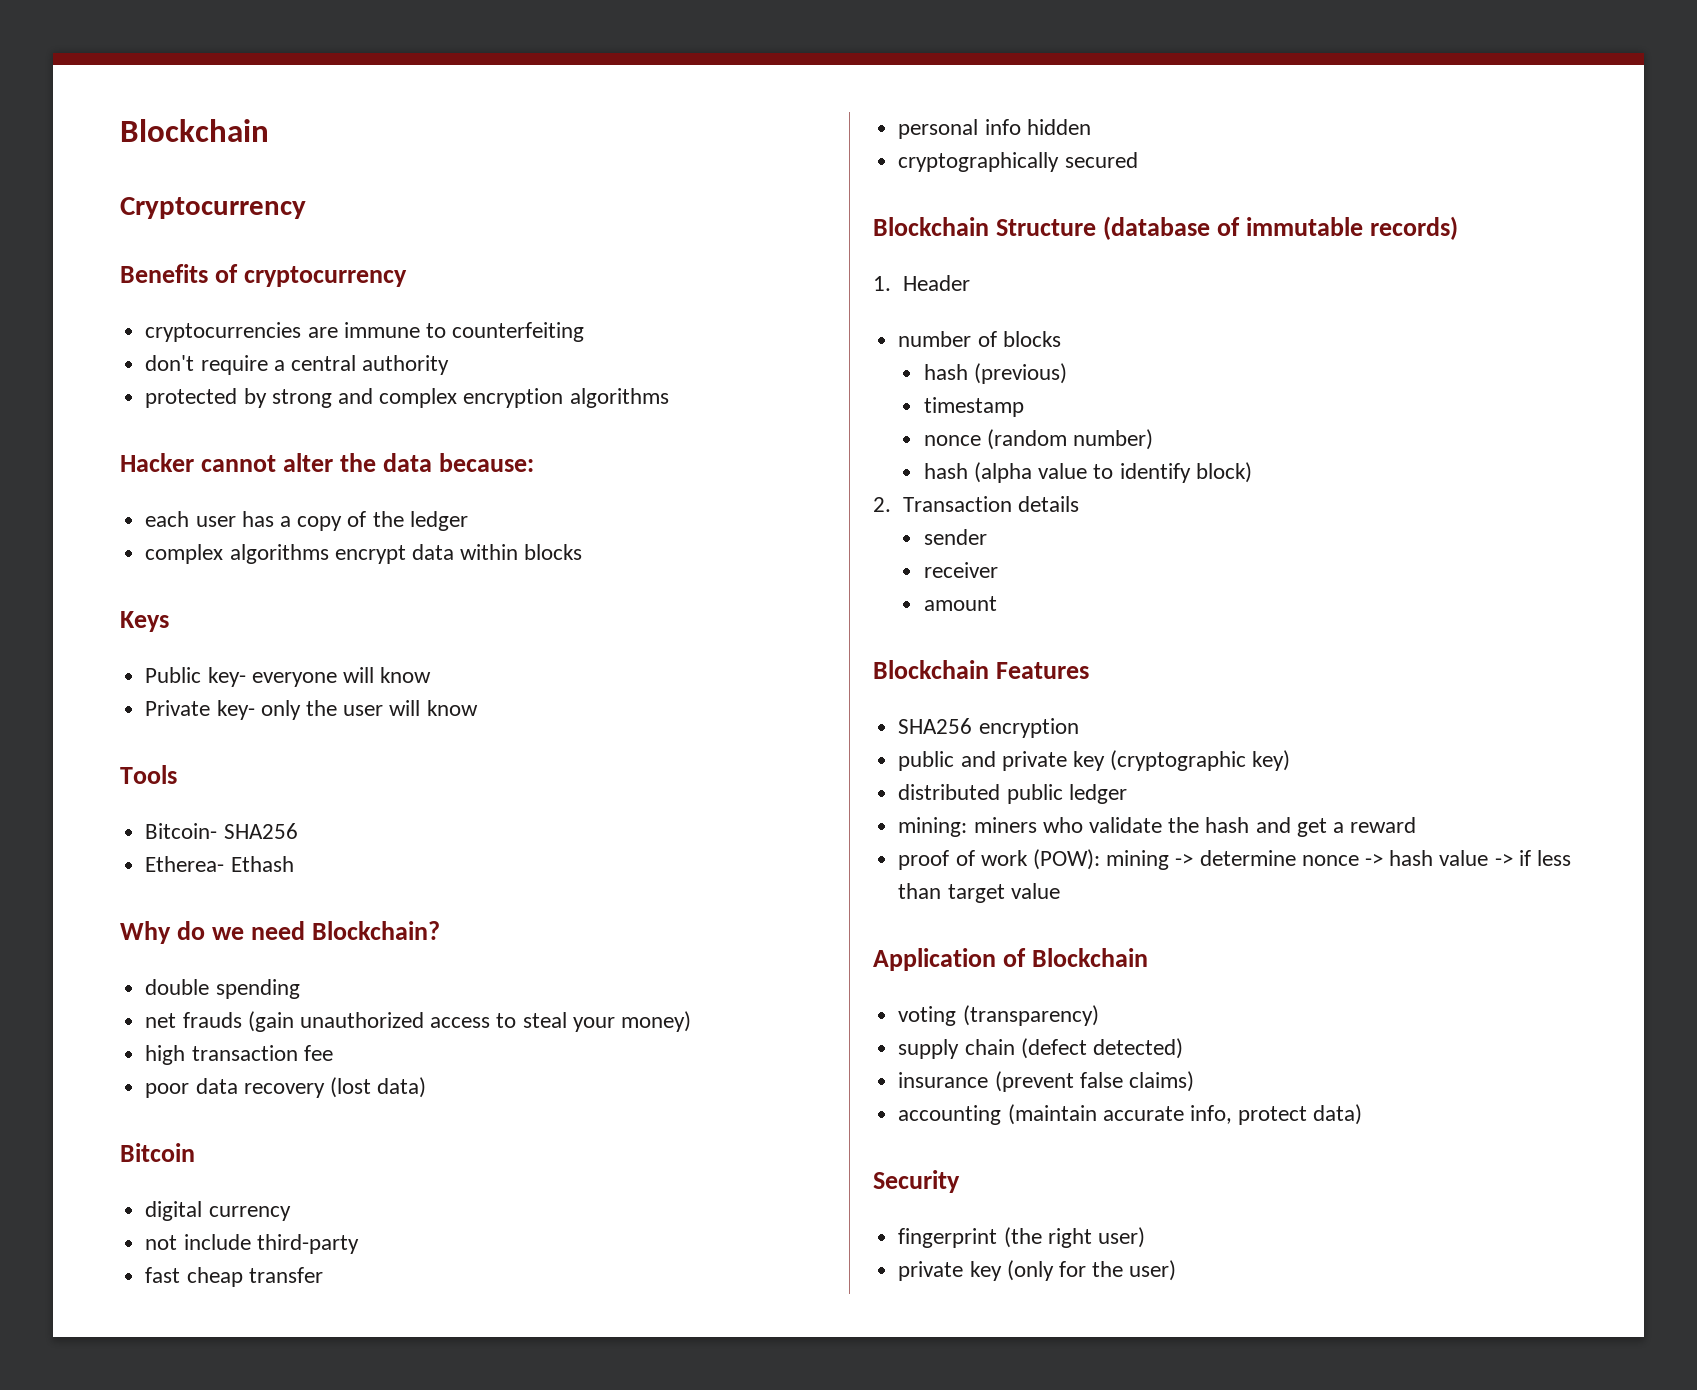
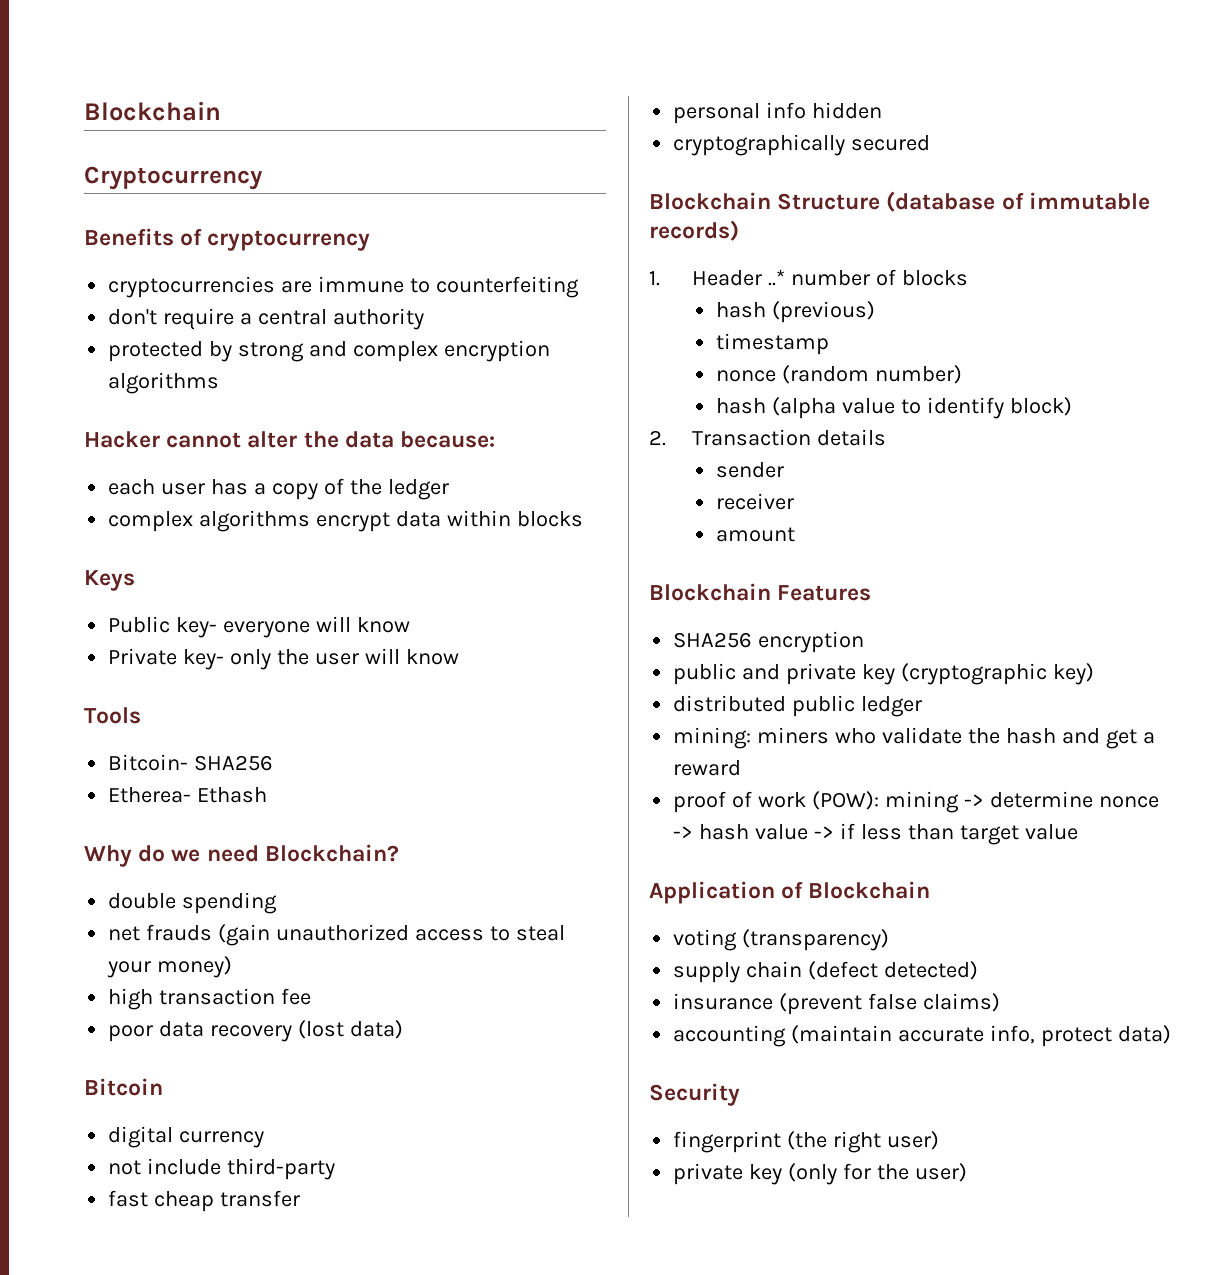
- 1. Header
- number of blocks
+ 1. Header ..* number of blocks

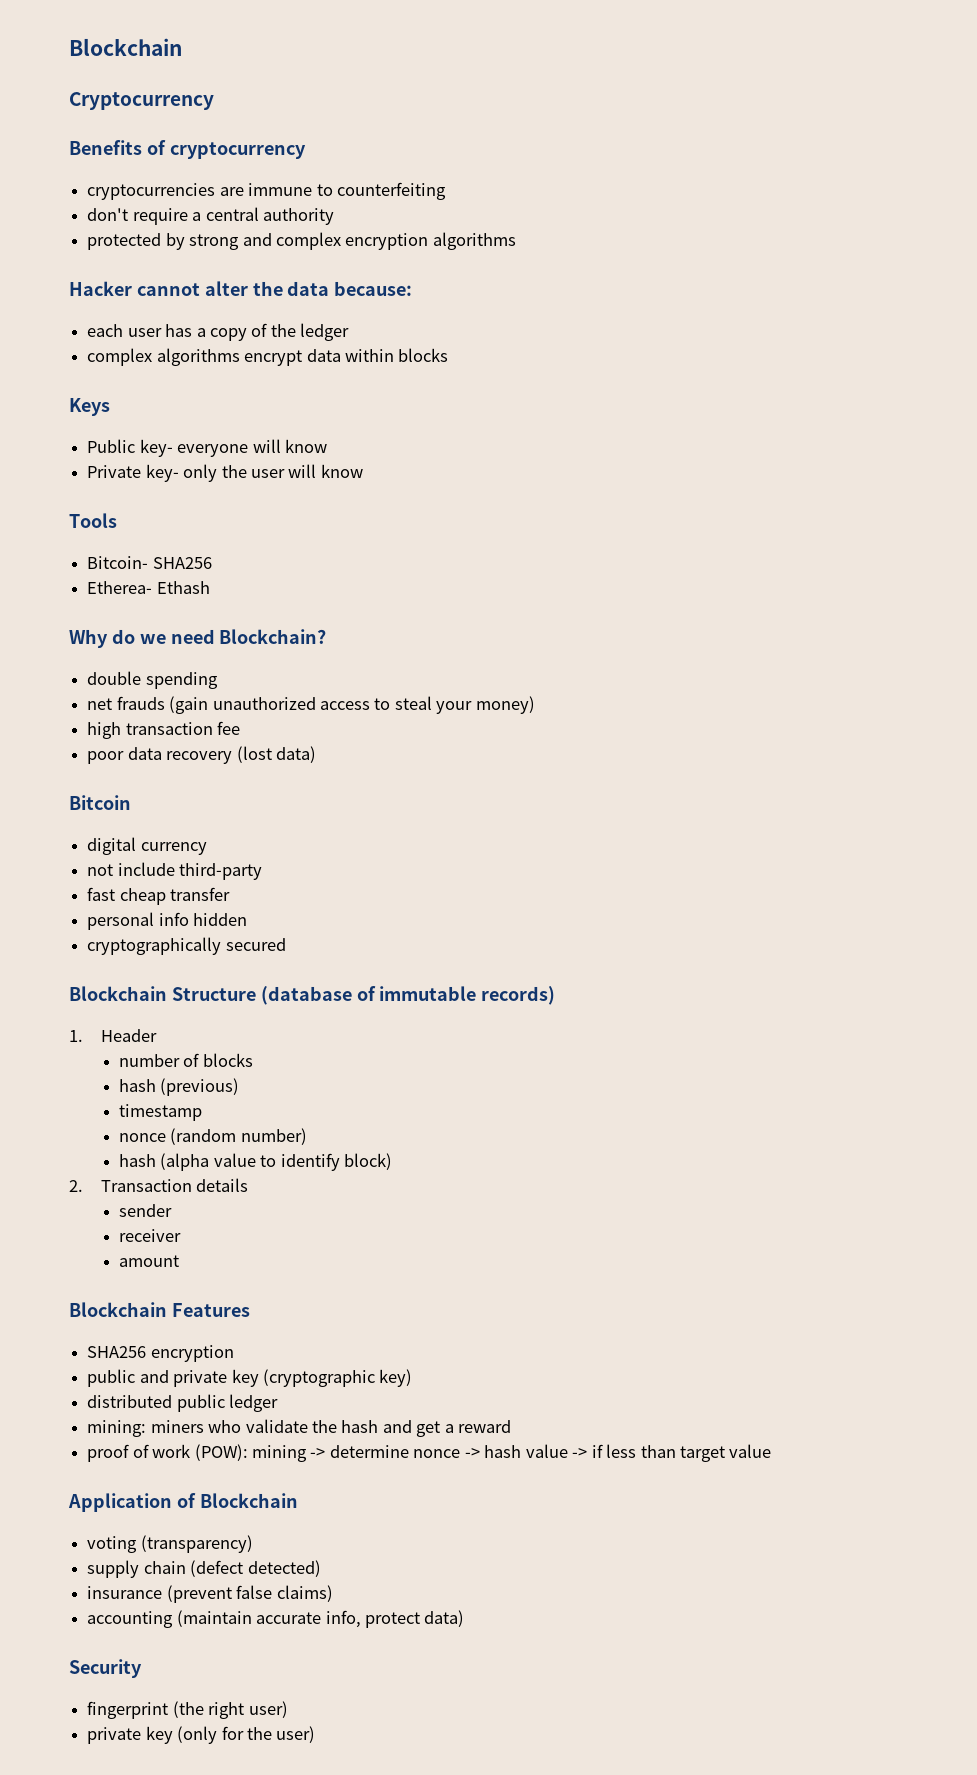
- 1. Header ..* number of blocks
+ 1. Header
+ number of blocks

